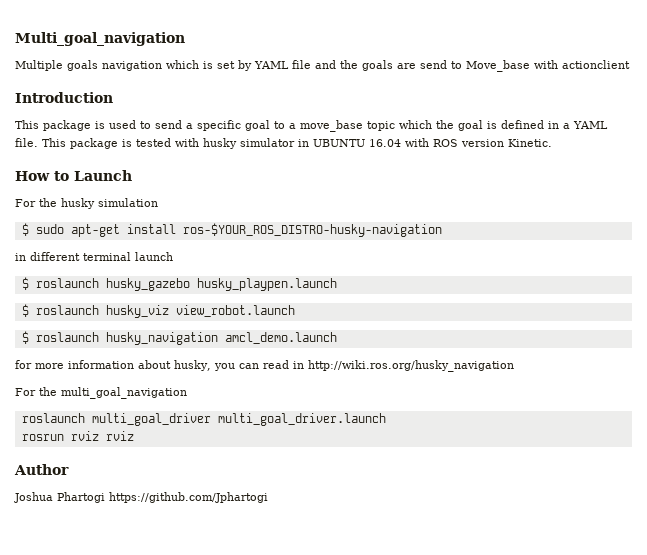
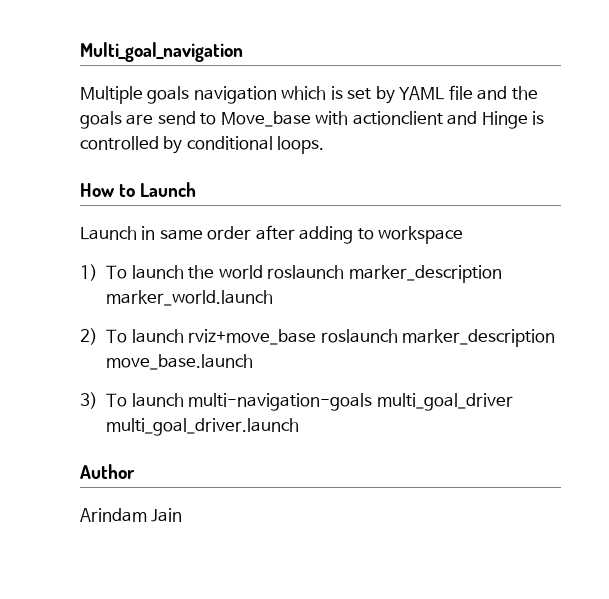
- Multiple goals navigation which is set by YAML file and the goals are send to Move_base with actionclient
- Introduction
- This package is used to send a specific goal to a move_base topic which the goal is defined in a YAML file. This package is tested with husky simulator in UBUNTU 16.04 with ROS version Kinetic.
+ Multiple goals navigation which is set by YAML file and the goals are send to Move_base with actionclient and Hinge is controlled by conditional loops.
  How to Launch
- For the husky simulation
- $ sudo apt-get install ros-$YOUR_ROS_DISTRO-husky-navigation
- in different terminal launch
- $ roslaunch husky_gazebo husky_playpen.launch
- $ roslaunch husky_viz view_robot.launch
- $ roslaunch husky_navigation amcl_demo.launch
- for more information about husky, you can read in http://wiki.ros.org/husky_navigation
- For the multi_goal_navigation
- roslaunch multi_goal_driver multi_goal_driver.launch
- rosrun rviz rviz
+ Launch in same order after adding to workspace
+ 1) To launch the world roslaunch marker_description marker_world.launch
+ 2) To launch rviz+move_base roslaunch marker_description move_base.launch
+ 3) To launch multi-navigation-goals multi_goal_driver multi_goal_driver.launch
  Author
- Joshua Phartogi https://github.com/Jphartogi
+ Arindam Jain

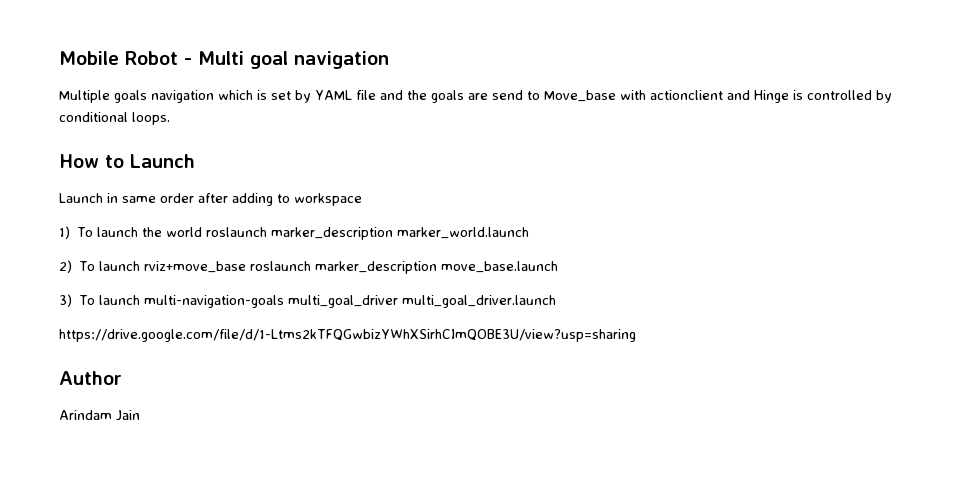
- Multi_goal_navigation
+ Mobile Robot - Multi goal navigation
+ https://drive.google.com/file/d/1-Ltms2kTFQGwbizYWhXSirhCImQOBE3U/view?usp=sharing

